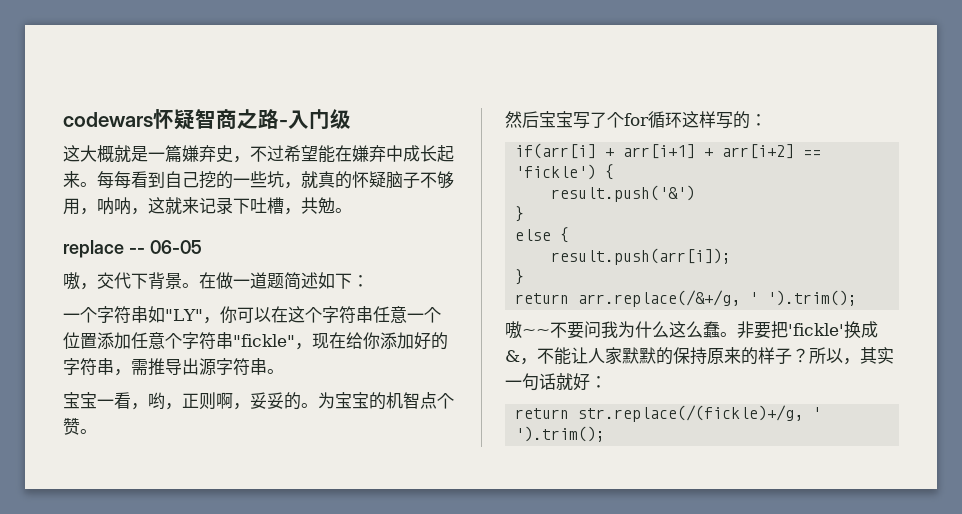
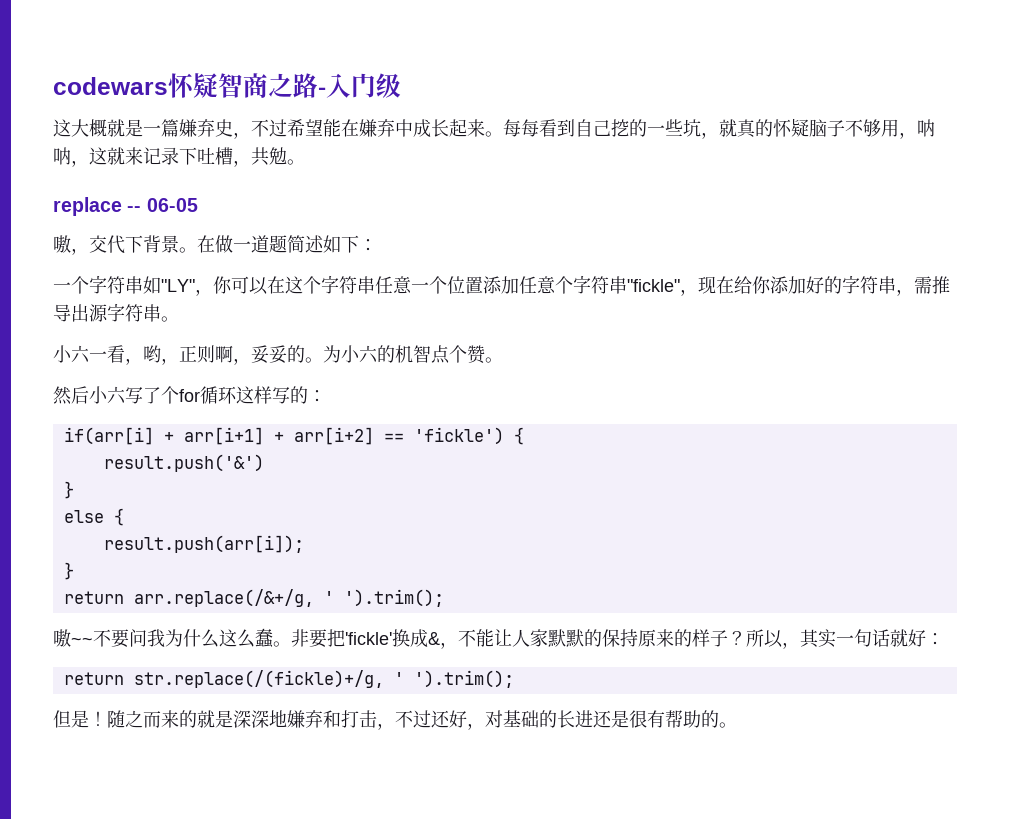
- 宝宝一看，哟，正则啊，妥妥的。
+ 小六一看，哟，正则啊，妥妥的。
- 为宝宝的机智点个赞。
+ 为小六的机智点个赞。
- 然后宝宝写了个for循环这样写的：
+ 然后小六写了个for循环这样写的：
+ 但是！随之而来的就是深深地嫌弃和打击，不过还好，对基础的长进还是很有帮助的。

